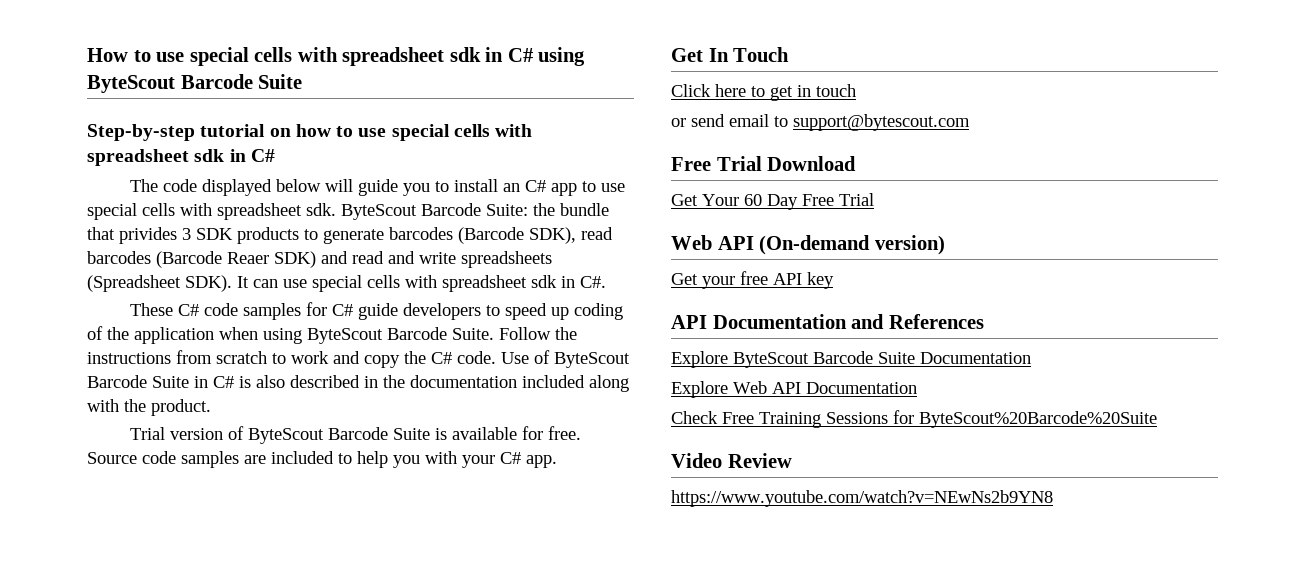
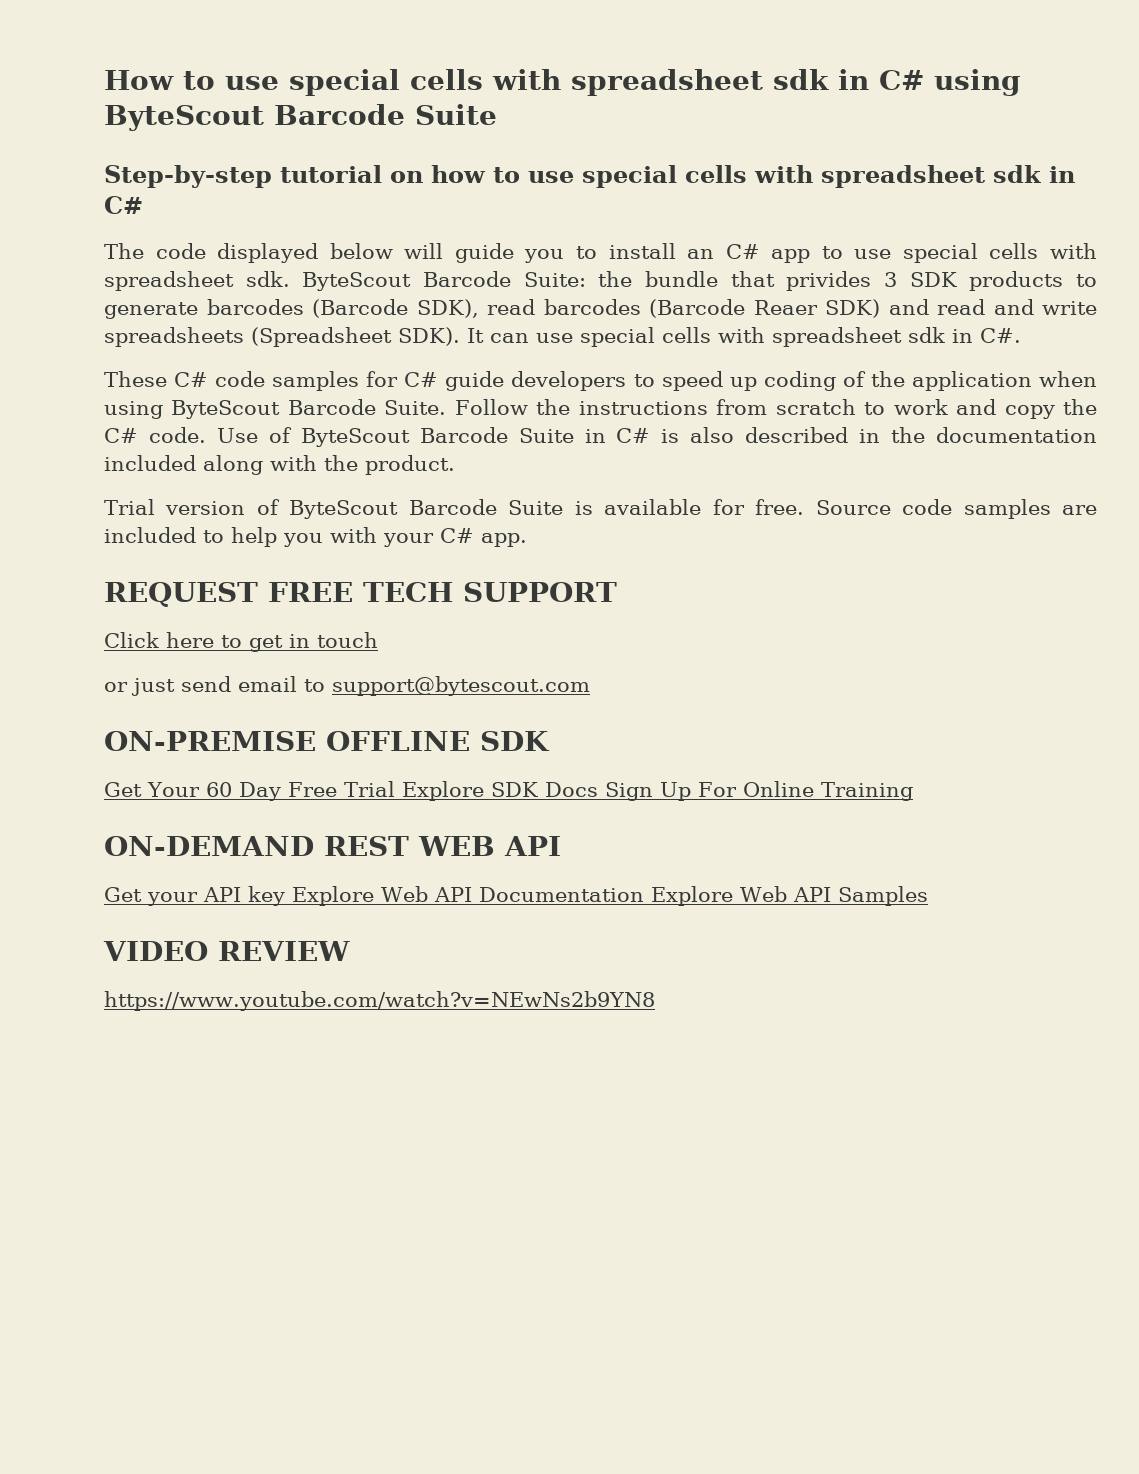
- Get In Touch
+ REQUEST FREE TECH SUPPORT
- or send email to support@bytescout.com
+ or just send email to support@bytescout.com
- Free Trial Download
+ ON-PREMISE OFFLINE SDK
- Get Your 60 Day Free Trial
- Web API (On-demand version)
+ Get Your 60 Day Free Trial Explore SDK Docs Sign Up For Online Training
+ ON-DEMAND REST WEB API
- Get your free API key
- API Documentation and References
- Explore ByteScout Barcode Suite Documentation
- Explore Web API Documentation
- Check Free Training Sessions for ByteScout%20Barcode%20Suite
- Video Review
+ Get your API key Explore Web API Documentation Explore Web API Samples
+ VIDEO REVIEW

